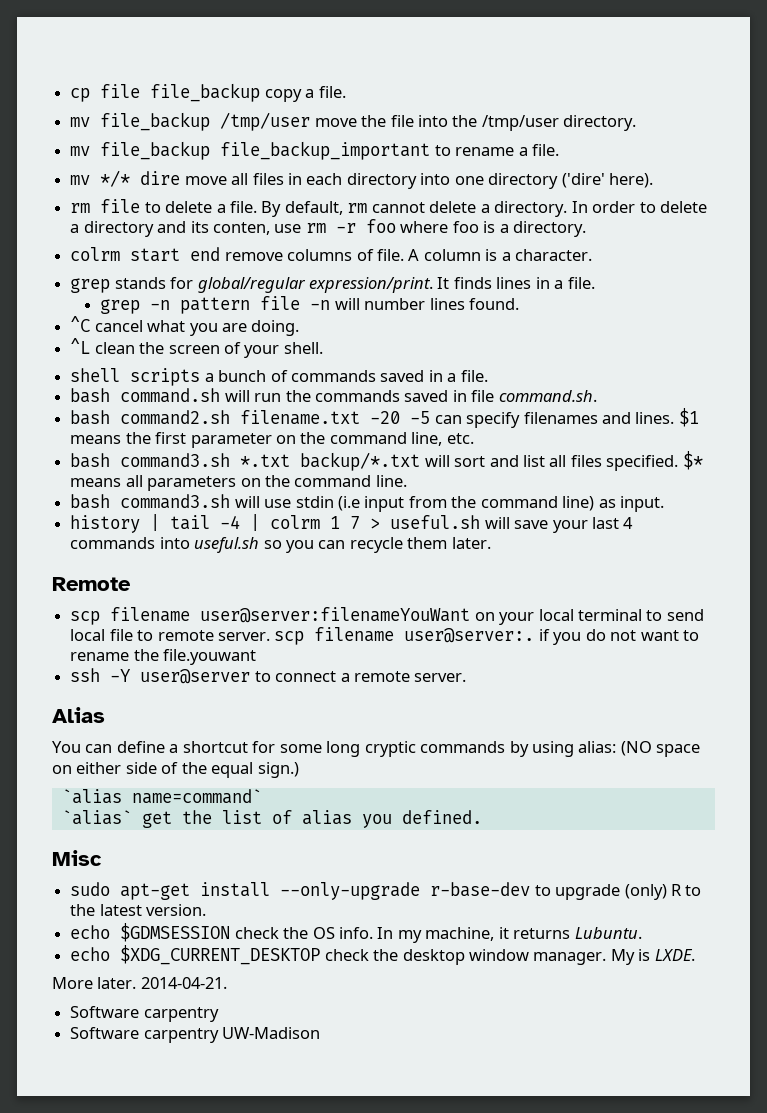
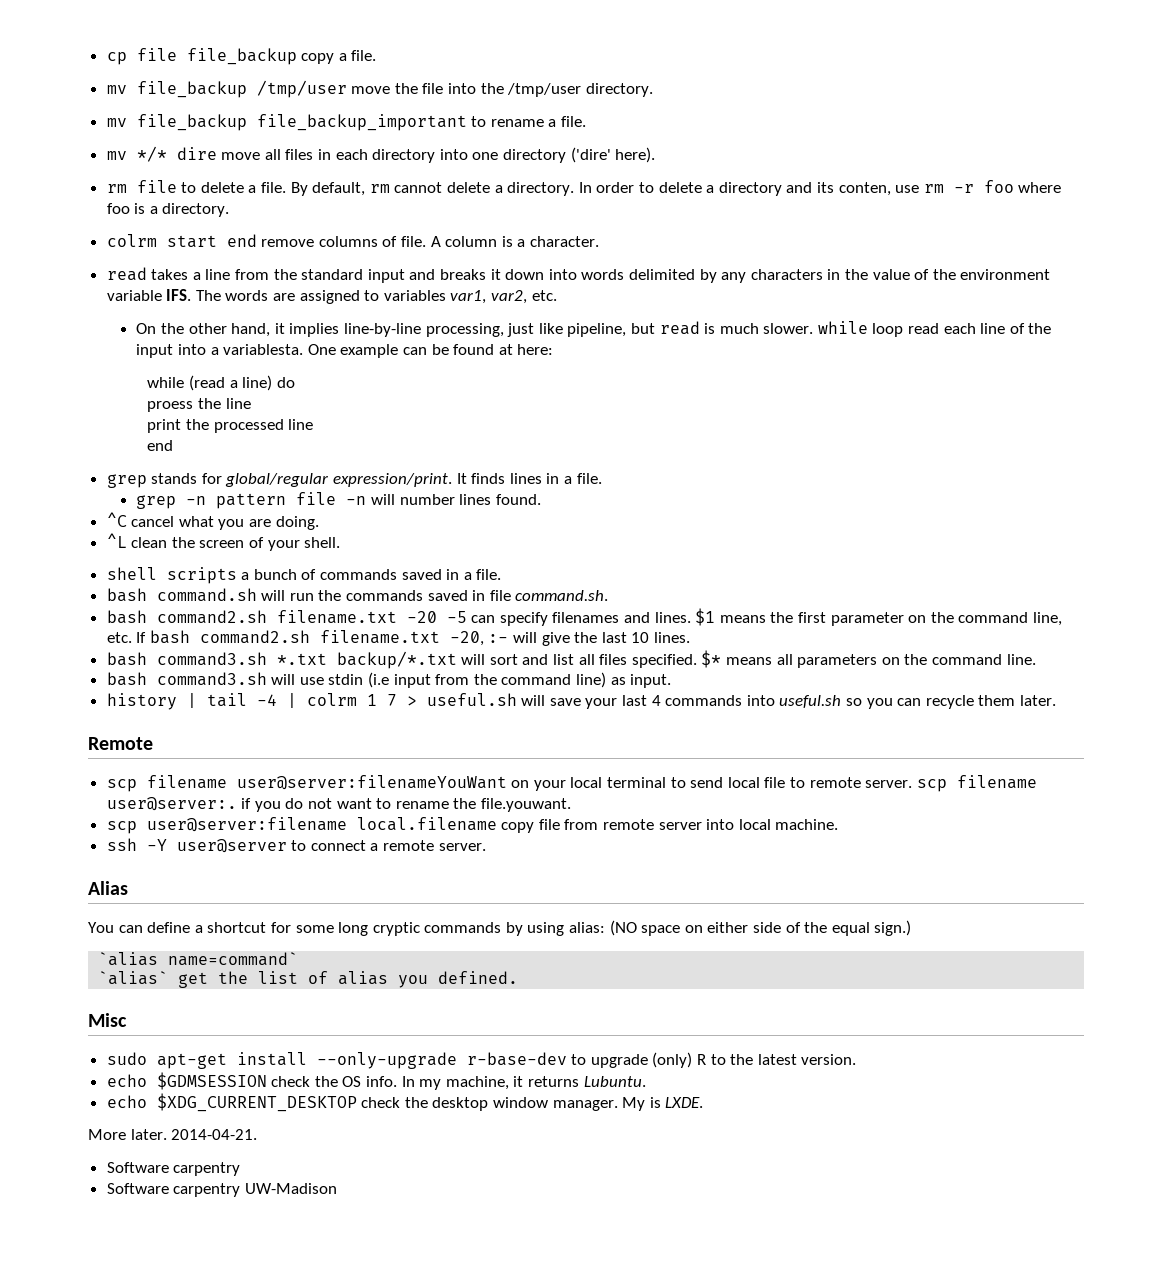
+ read takes a line from the standard input and breaks it down into words delimited by any characters in the value of the environment variable IFS. The words are assigned to variables var1, var2, etc.
+ On the other hand, it implies line-by-line processing, just like pipeline, but read is much slower. while loop read each line of the input into a variablesta. One example can be found at here:
+ while (read a line) do
+ proess the line
+ print the processed line
+ end
- $1 means the first parameter on the command line, etc.
+ $1 means the first parameter on the command line, etc. If bash command2.sh filename.txt -20, :- will give the last 10 lines.
- scp filename user@server:filenameYouWant on your local terminal to send local file to remote server. scp filename user@server:. if you do not want to rename the file.youwant
+ scp filename user@server:filenameYouWant on your local terminal to send local file to remote server. scp filename user@server:. if you do not want to rename the file.youwant.
+ scp user@server:filename local.filename copy file from remote server into local machine.

